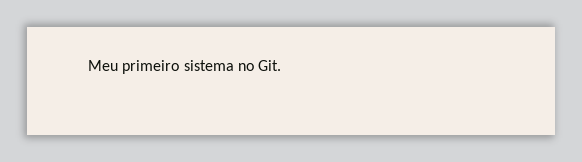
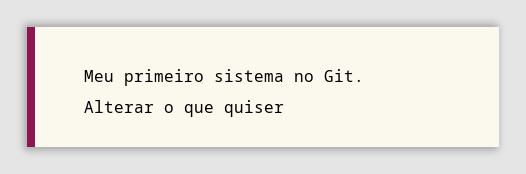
+ Alterar o que quiser

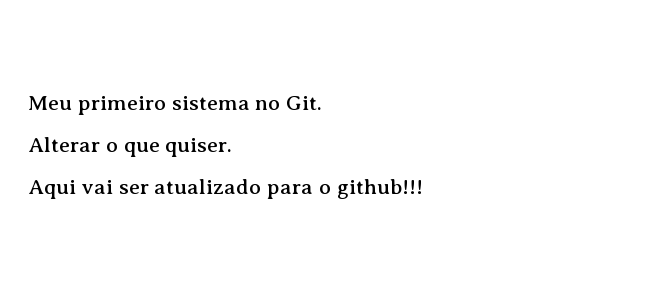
- Alterar o que quiser
+ Alterar o que quiser.
+ Aqui vai ser atualizado para o github!!!

